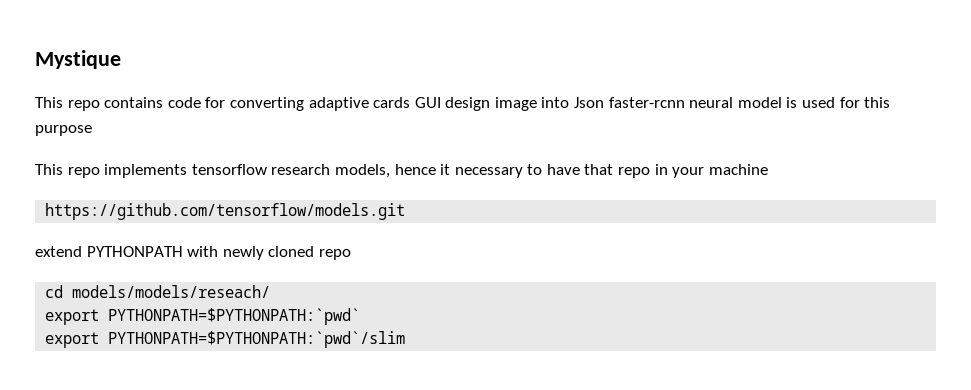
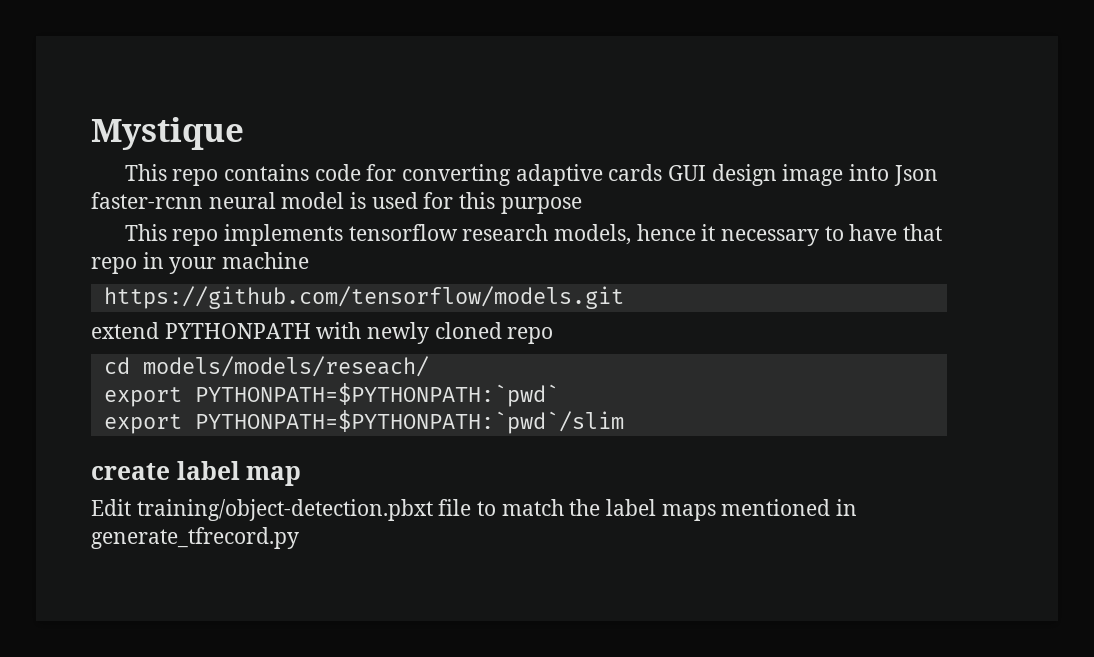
+ create label map
+ Edit training/object-detection.pbxt file to match the label maps mentioned in generate_tfrecord.py

